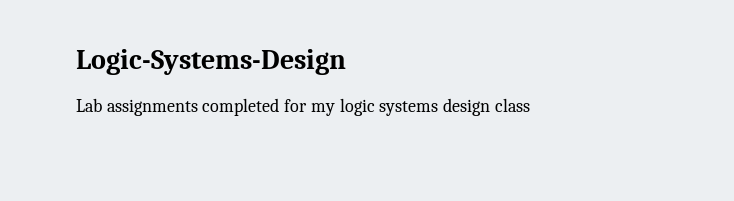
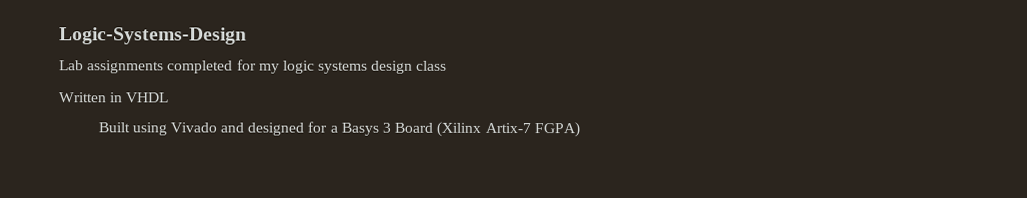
+ Written in VHDL
+ Built using Vivado and designed for a Basys 3 Board (Xilinx Artix-7 FGPA)

